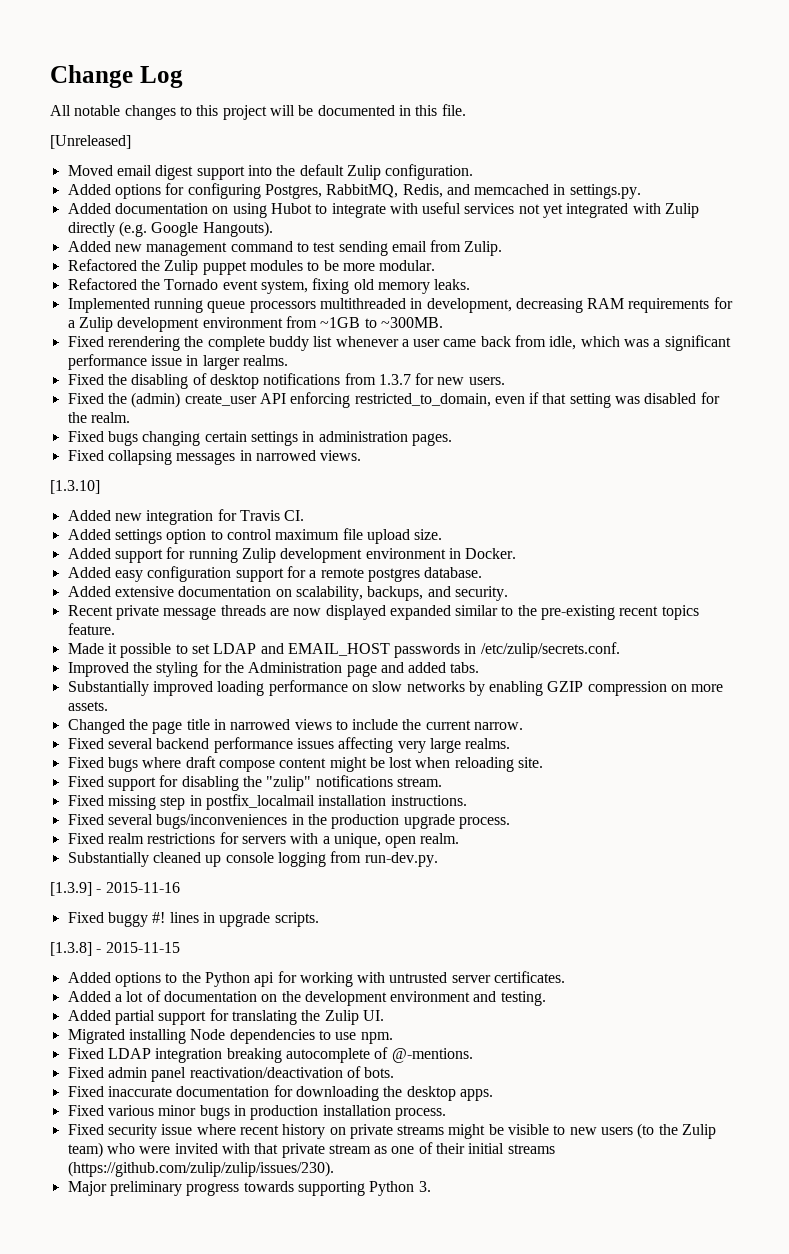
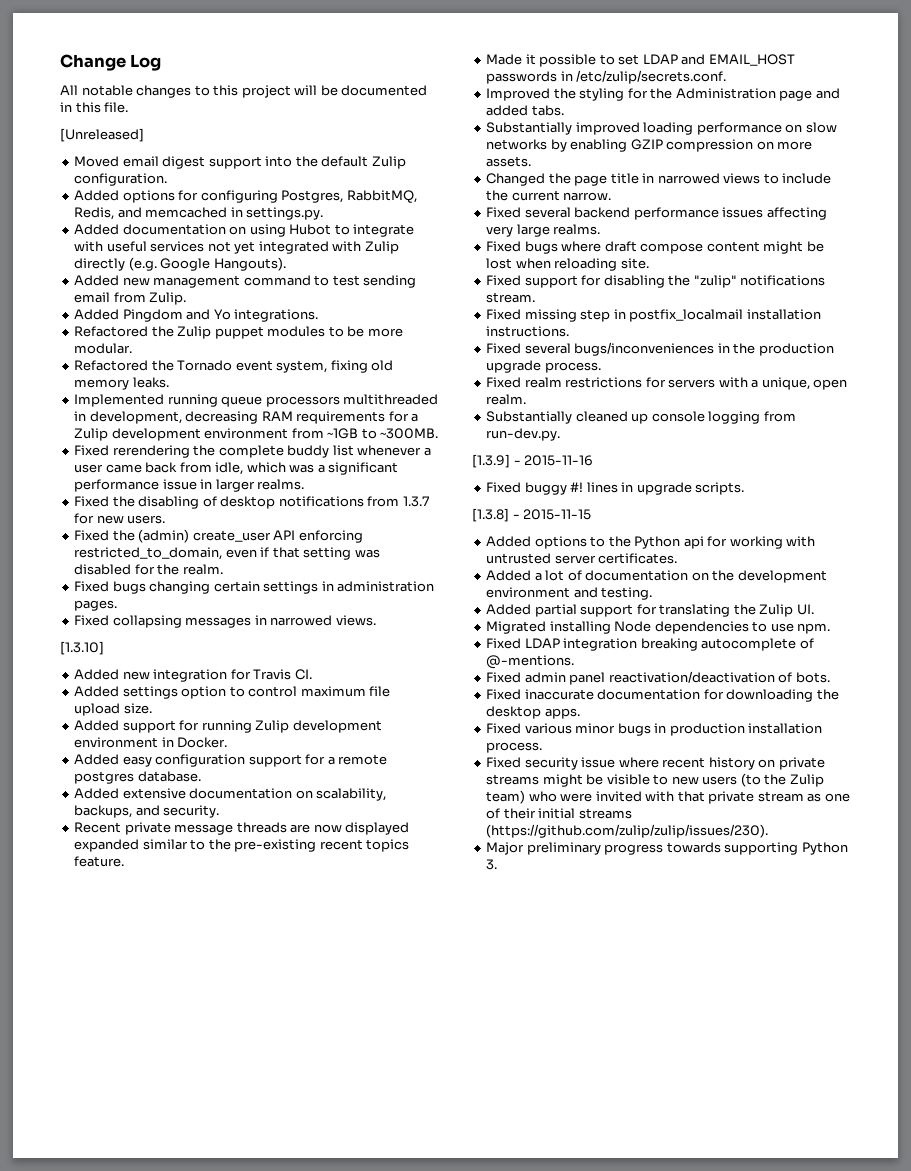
+ Added Pingdom and Yo integrations.

